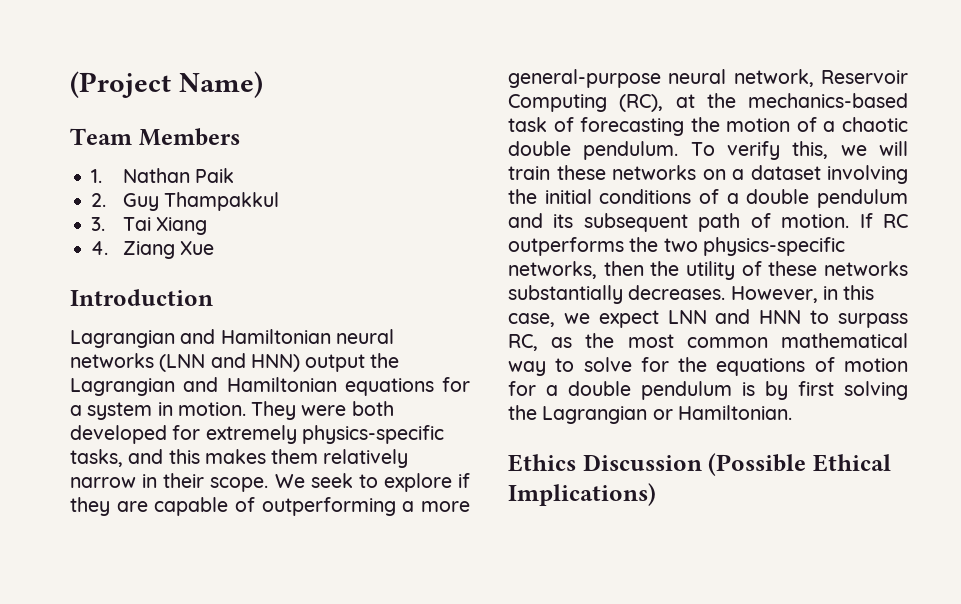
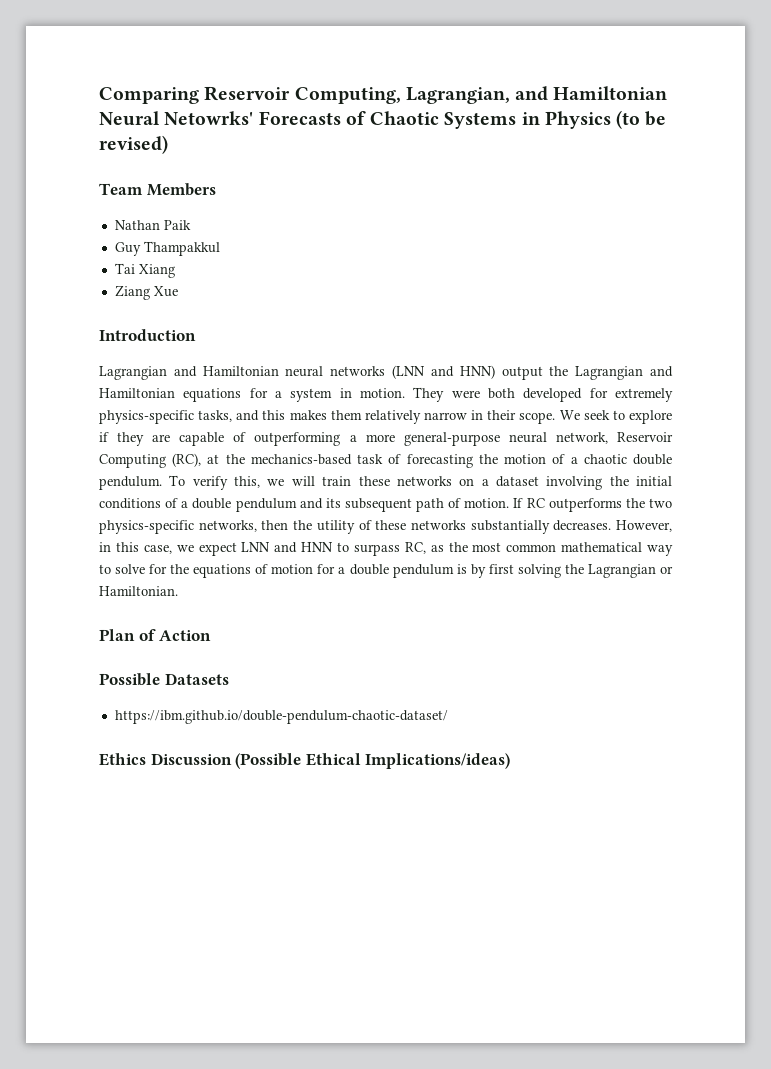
- (Project Name)
+ Comparing Reservoir Computing, Lagrangian, and Hamiltonian Neural Netowrks' Forecasts of Chaotic Systems in Physics (to be revised)
- 1. Nathan Paik
+ Nathan Paik
- 2. Guy Thampakkul
+ Guy Thampakkul
- 3. Tai Xiang
+ Tai Xiang
- 4. Ziang Xue
+ Ziang Xue
+ Plan of Action
+ Possible Datasets
+ https://ibm.github.io/double-pendulum-chaotic-dataset/
- Ethics Discussion (Possible Ethical Implications)
+ Ethics Discussion (Possible Ethical Implications/ideas)

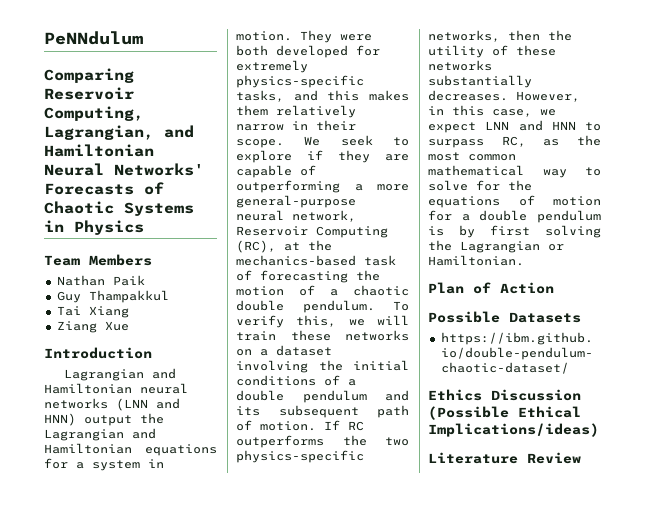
+ PeNNdulum
- Comparing Reservoir Computing, Lagrangian, and Hamiltonian Neural Netowrks' Forecasts of Chaotic Systems in Physics (to be revised)
+ Comparing Reservoir Computing, Lagrangian, and Hamiltonian Neural Networks' Forecasts of Chaotic Systems in Physics
+ Literature Review

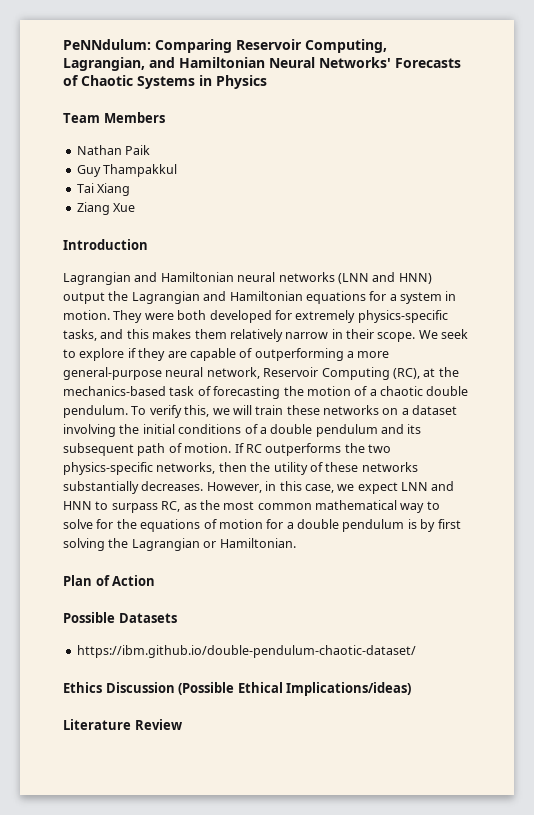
- PeNNdulum
- Comparing Reservoir Computing, Lagrangian, and Hamiltonian Neural Networks' Forecasts of Chaotic Systems in Physics
+ PeNNdulum: Comparing Reservoir Computing, Lagrangian, and Hamiltonian Neural Networks' Forecasts of Chaotic Systems in Physics

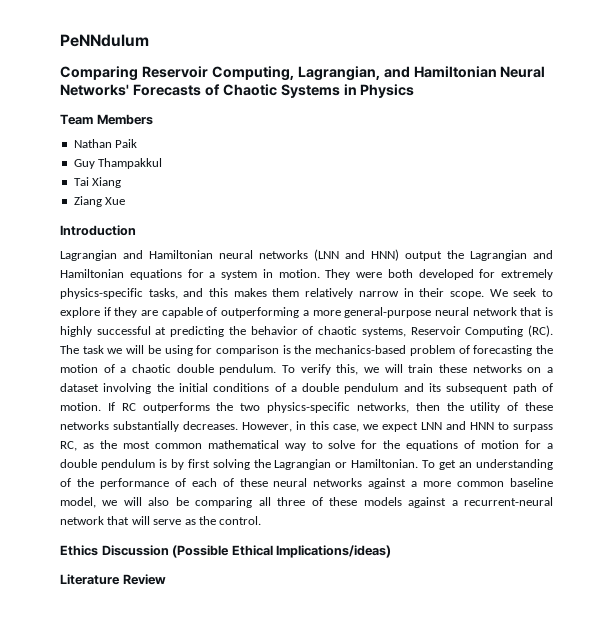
- PeNNdulum: Comparing Reservoir Computing, Lagrangian, and Hamiltonian Neural Networks' Forecasts of Chaotic Systems in Physics
+ PeNNdulum
+ Comparing Reservoir Computing, Lagrangian, and Hamiltonian Neural Networks' Forecasts of Chaotic Systems in Physics
- We seek to explore if they are capable of outperforming a more general-purpose neural network, Reservoir Computing (RC), at the mechanics-based task of forecasting the motion of a chaotic double pendulum.
+ We seek to explore if they are capable of outperforming a more general-purpose neural network that is highly successful at predicting the behavior of chaotic systems, Reservoir Computing (RC). The task we will be using for comparison is the mechanics-based problem of forecasting the motion of a chaotic double pendulum.
- However, in this case, we expect LNN and HNN to surpass RC, as the most common mathematical way to solve for the equations of motion for a double pendulum is by first solving the Lagrangian or Hamiltonian.
- Plan of Action
- Possible Datasets
- https://ibm.github.io/double-pendulum-chaotic-dataset/
+ However, in this case, we expect LNN and HNN to surpass RC, as the most common mathematical way to solve for the equations of motion for a double pendulum is by first solving the Lagrangian or Hamiltonian. To get an understanding of the performance of each of these neural networks against a more common baseline model, we will also be comparing all three of these models against a recurrent-neural network that will serve as the control.

